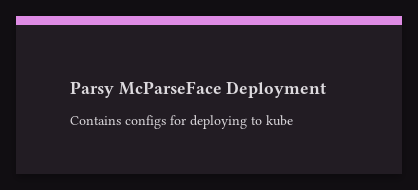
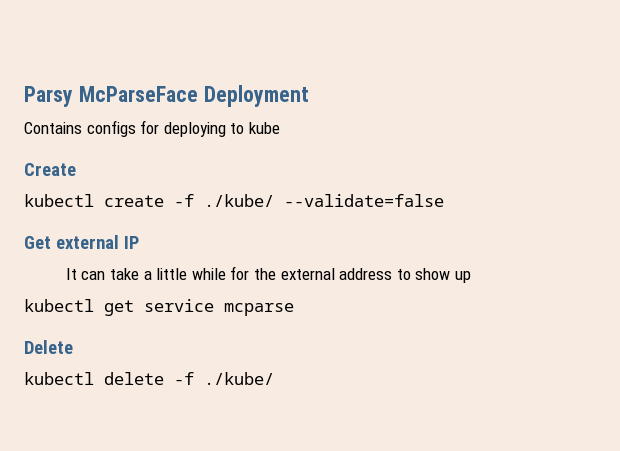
+ Create
+ kubectl create -f ./kube/ --validate=false
+ Get external IP
+ It can take a little while for the external address to show up
+ kubectl get service mcparse
+ Delete
+ kubectl delete -f ./kube/

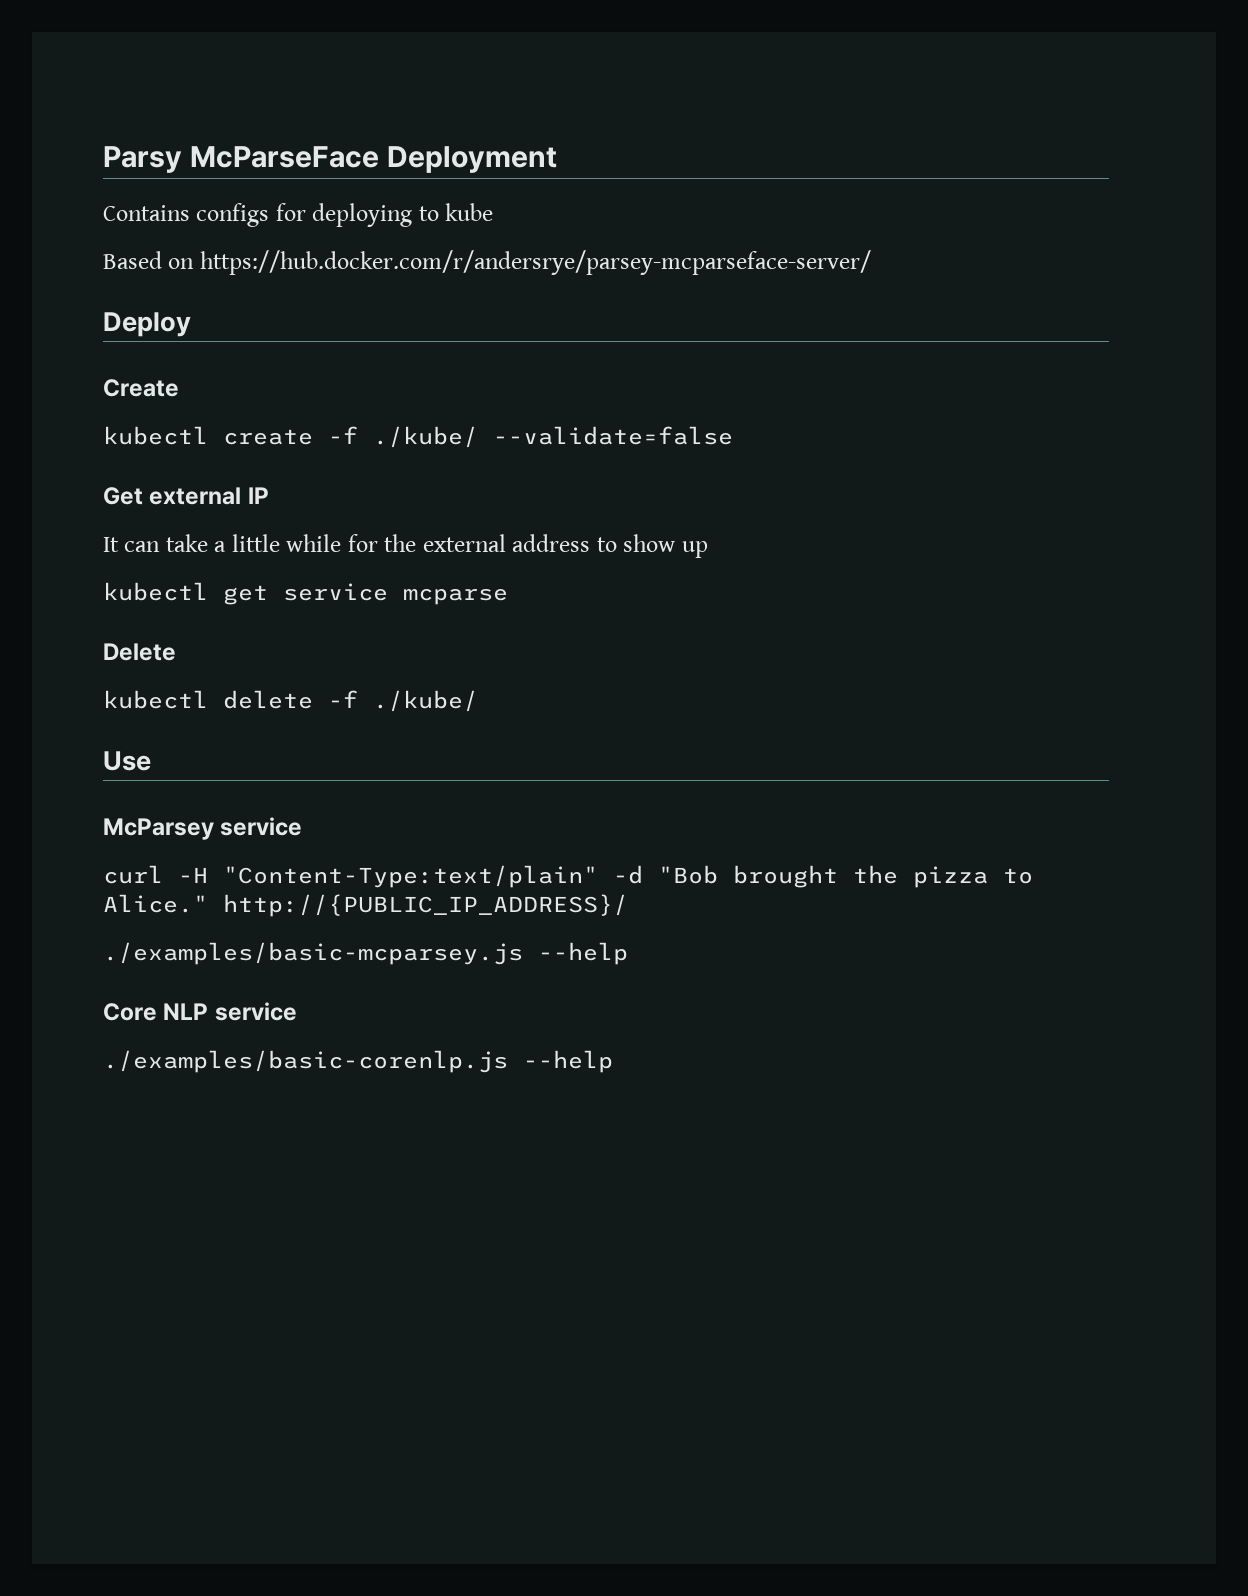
+ Based on https://hub.docker.com/r/andersrye/parsey-mcparseface-server/
+ Deploy
+ Use
+ McParsey service
+ curl -H "Content-Type:text/plain" -d "Bob brought the pizza to Alice." http://{PUBLIC_IP_ADDRESS}/
+ ./examples/basic-mcparsey.js --help
+ Core NLP service
+ ./examples/basic-corenlp.js --help

